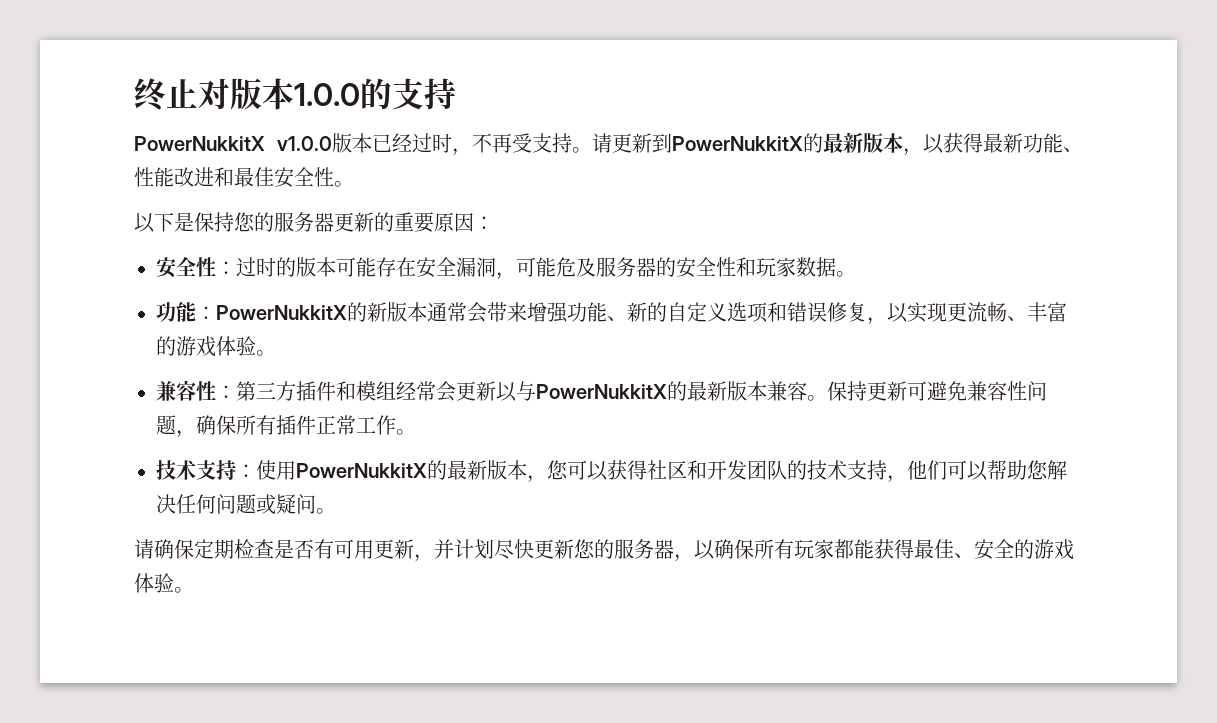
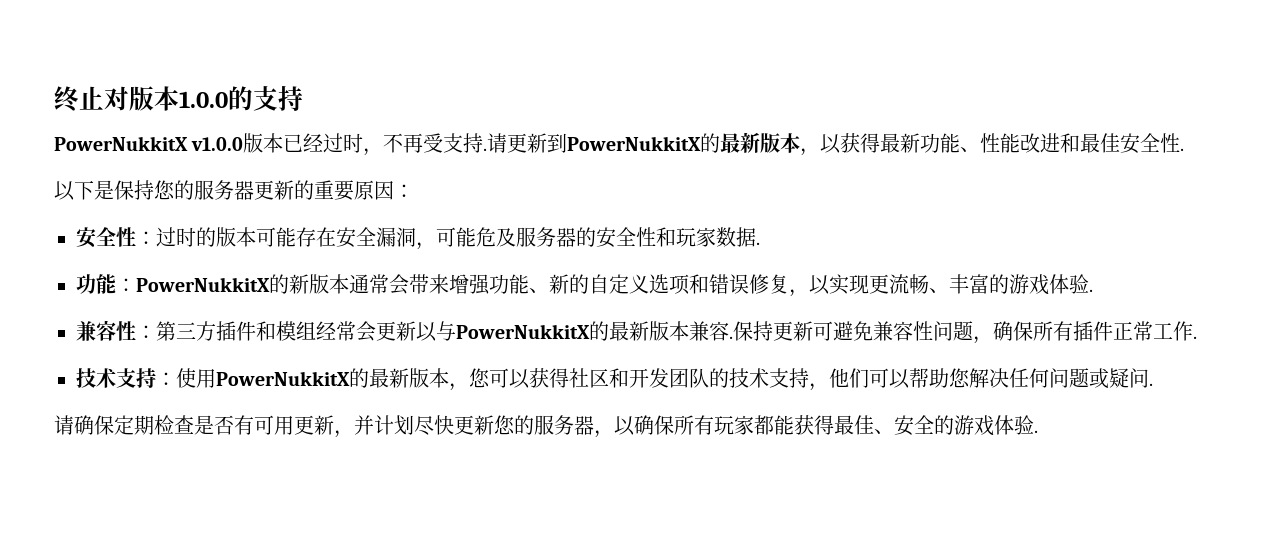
- PowerNukkitX v1.0.0版本已经过时，不再受支持。
+ PowerNukkitX v1.0.0版本已经过时，不再受支持.
- 请更新到PowerNukkitX的最新版本，以获得最新功能、性能改进和最佳安全性。
+ 请更新到PowerNukkitX的最新版本，以获得最新功能、性能改进和最佳安全性.
- 安全性：过时的版本可能存在安全漏洞，可能危及服务器的安全性和玩家数据。
+ 安全性：过时的版本可能存在安全漏洞，可能危及服务器的安全性和玩家数据.
- 功能：PowerNukkitX的新版本通常会带来增强功能、新的自定义选项和错误修复，以实现更流畅、丰富的游戏体验。
+ 功能：PowerNukkitX的新版本通常会带来增强功能、新的自定义选项和错误修复，以实现更流畅、丰富的游戏体验.
- 兼容性：第三方插件和模组经常会更新以与PowerNukkitX的最新版本兼容。
+ 兼容性：第三方插件和模组经常会更新以与PowerNukkitX的最新版本兼容.
- 保持更新可避免兼容性问题，确保所有插件正常工作。
+ 保持更新可避免兼容性问题，确保所有插件正常工作.
- 技术支持：使用PowerNukkitX的最新版本，您可以获得社区和开发团队的技术支持，他们可以帮助您解决任何问题或疑问。
+ 技术支持：使用PowerNukkitX的最新版本，您可以获得社区和开发团队的技术支持，他们可以帮助您解决任何问题或疑问.
- 请确保定期检查是否有可用更新，并计划尽快更新您的服务器，以确保所有玩家都能获得最佳、安全的游戏体验。
+ 请确保定期检查是否有可用更新，并计划尽快更新您的服务器，以确保所有玩家都能获得最佳、安全的游戏体验.

